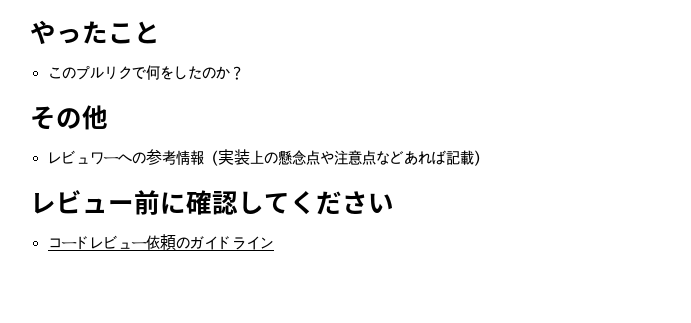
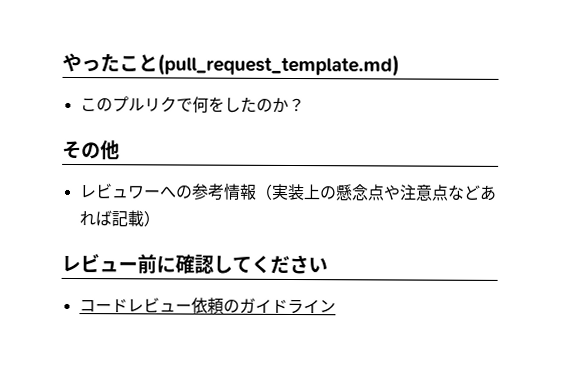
- やったこと
+ やったこと(pull_request_template.md)

